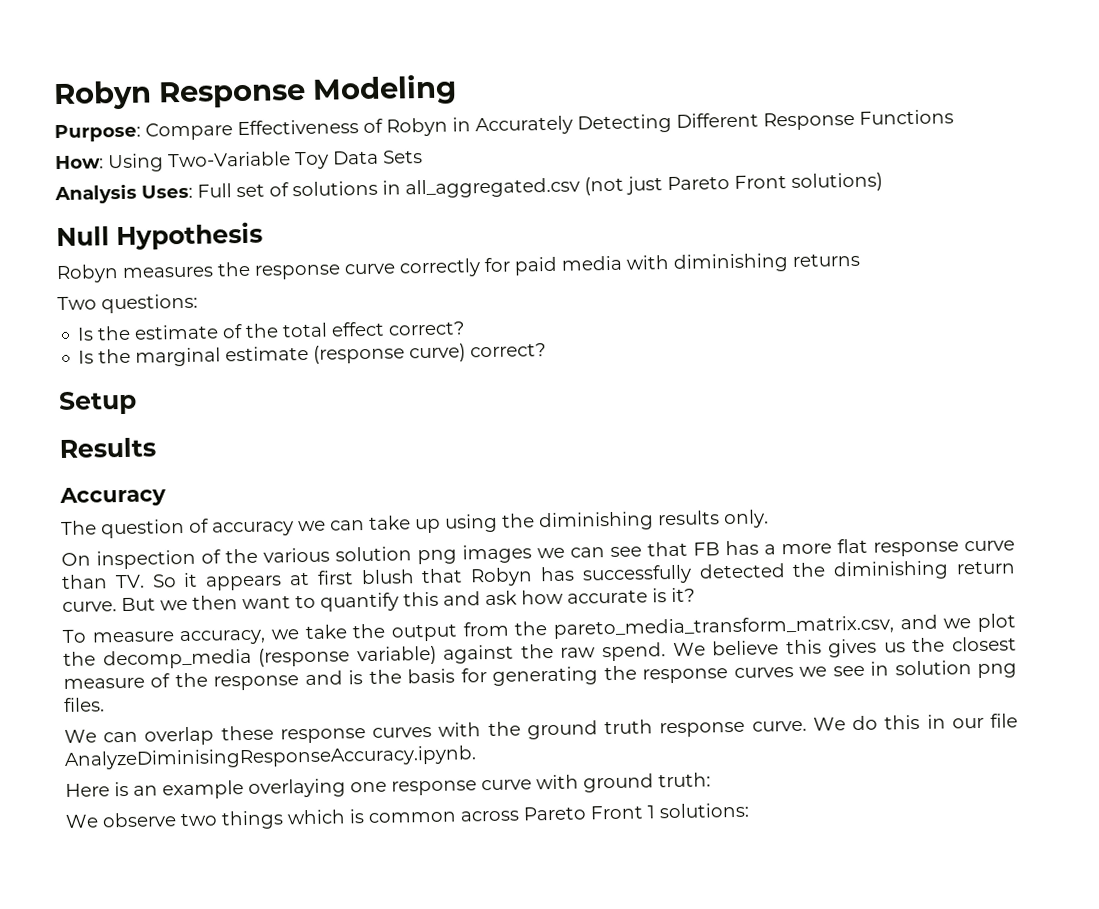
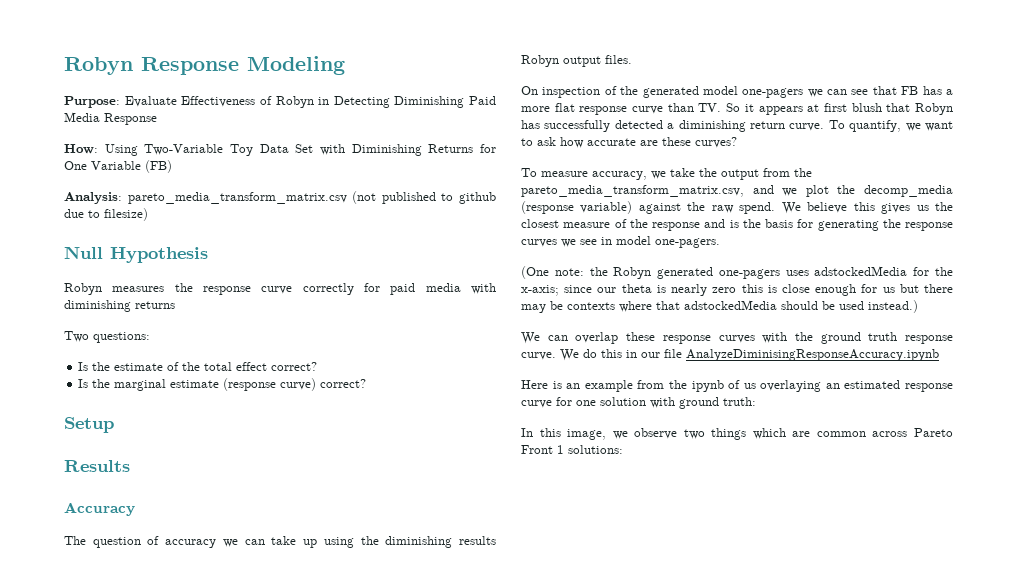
- Purpose: Compare Effectiveness of Robyn in Accurately Detecting Different Response Functions
+ Purpose: Evaluate Effectiveness of Robyn in Detecting Diminishing Paid Media Response
- How: Using Two-Variable Toy Data Sets
- Analysis Uses: Full set of solutions in all_aggregated.csv (not just Pareto Front solutions)
+ How: Using Two-Variable Toy Data Set with Diminishing Returns for One Variable (FB)
+ Analysis: pareto_media_transform_matrix.csv (not published to github due to filesize)
- The question of accuracy we can take up using the diminishing results only.
+ The question of accuracy we can take up using the diminishing results Robyn output files.
- On inspection of the various solution png images we can see that FB has a more flat response curve than TV. So it appears at first blush that Robyn has successfully detected the diminishing return curve.
+ On inspection of the generated model one-pagers we can see that FB has a more flat response curve than TV. So it appears at first blush that Robyn has successfully detected a diminishing return curve.
- But we then want to quantify this and ask how accurate is it?
+ To quantify, we want to ask how accurate are these curves?
- We believe this gives us the closest measure of the response and is the basis for generating the response curves we see in solution png files.
+ We believe this gives us the closest measure of the response and is the basis for generating the response curves we see in model one-pagers.
+ (One note: the Robyn generated one-pagers uses adstockedMedia for the x-axis; since our theta is nearly zero this is close enough for us but there may be contexts where that adstockedMedia should be used instead.)
- We do this in our file AnalyzeDiminisingResponseAccuracy.ipynb.
+ We do this in our file AnalyzeDiminisingResponseAccuracy.ipynb
- Here is an example overlaying one response curve with ground truth:
+ Here is an example from the ipynb of us overlaying an estimated response curve for one solution with ground truth:
- We observe two things which is common across Pareto Front 1 solutions:
+ In this image, we observe two things which are common across Pareto Front 1 solutions:

